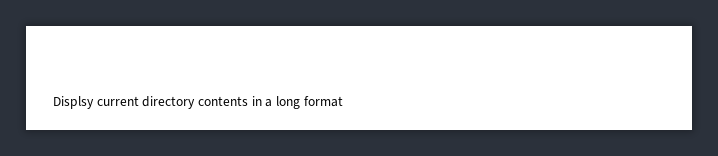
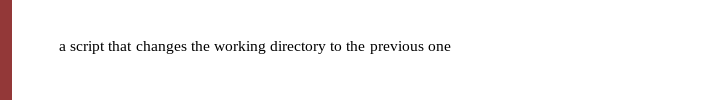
- Displsy current directory contents in a long format
+ a script that changes the working directory to the previous one

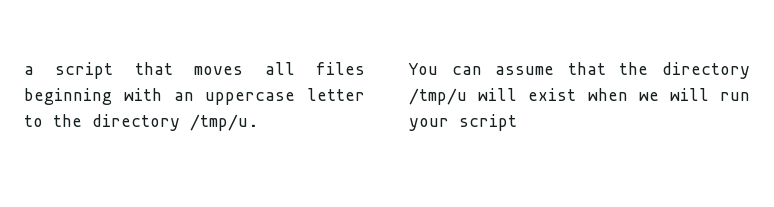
- a script that changes the working directory to the previous one
+ a script that moves all files beginning with an uppercase letter to the directory /tmp/u.
+ You can assume that the directory /tmp/u will exist when we will run your script

